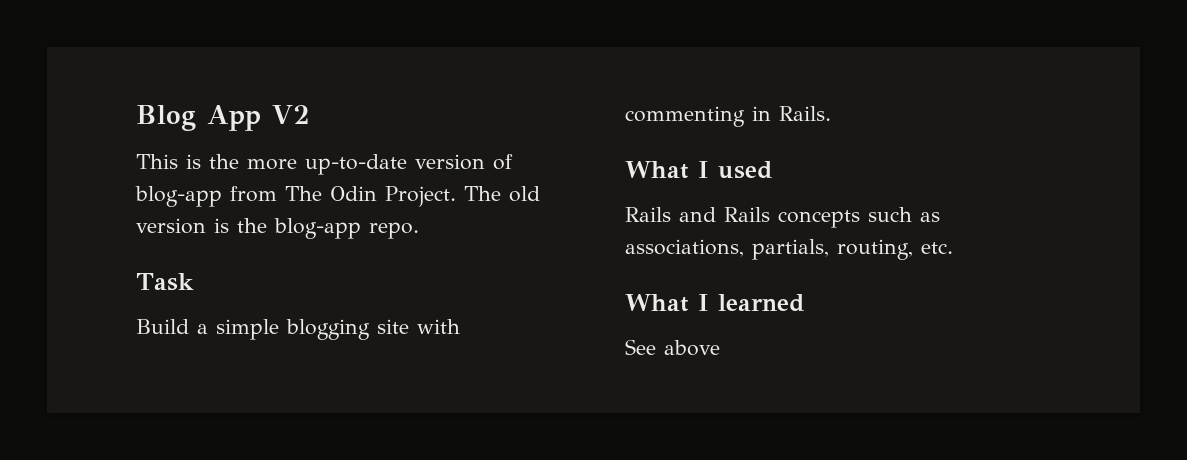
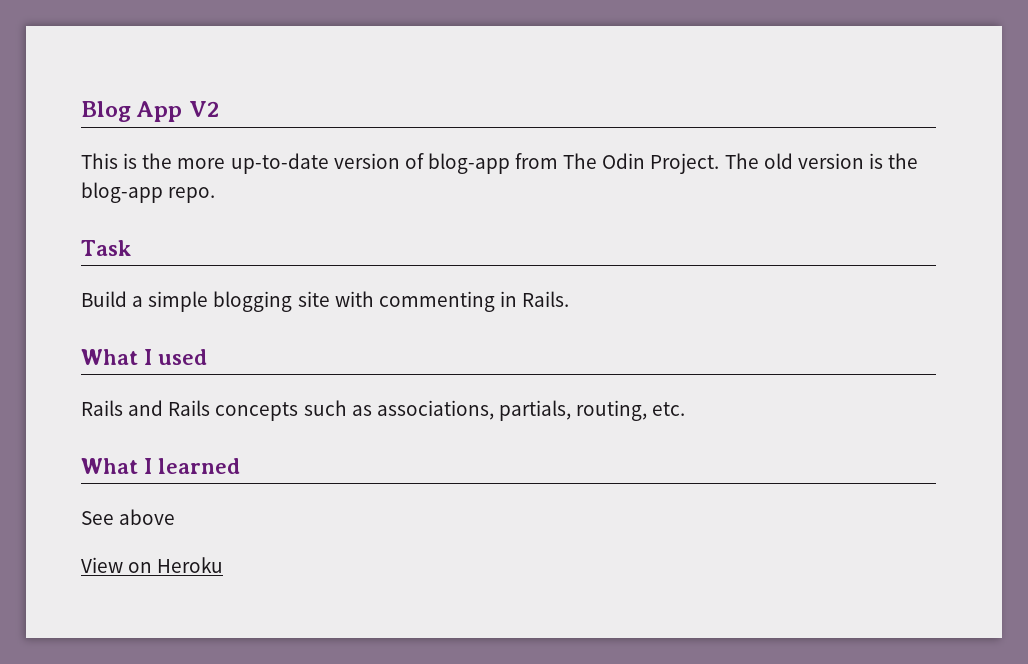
+ View on Heroku

